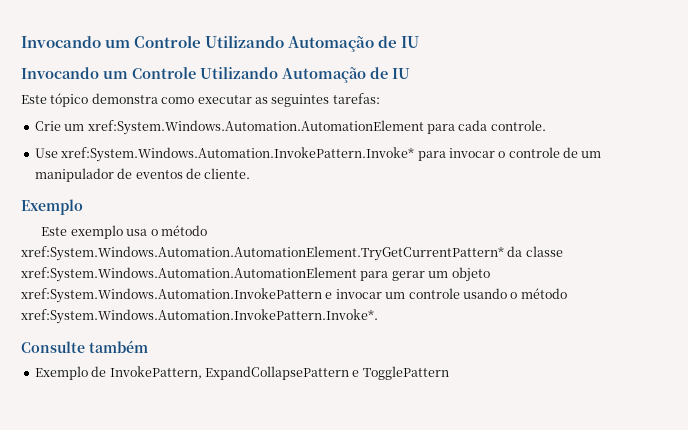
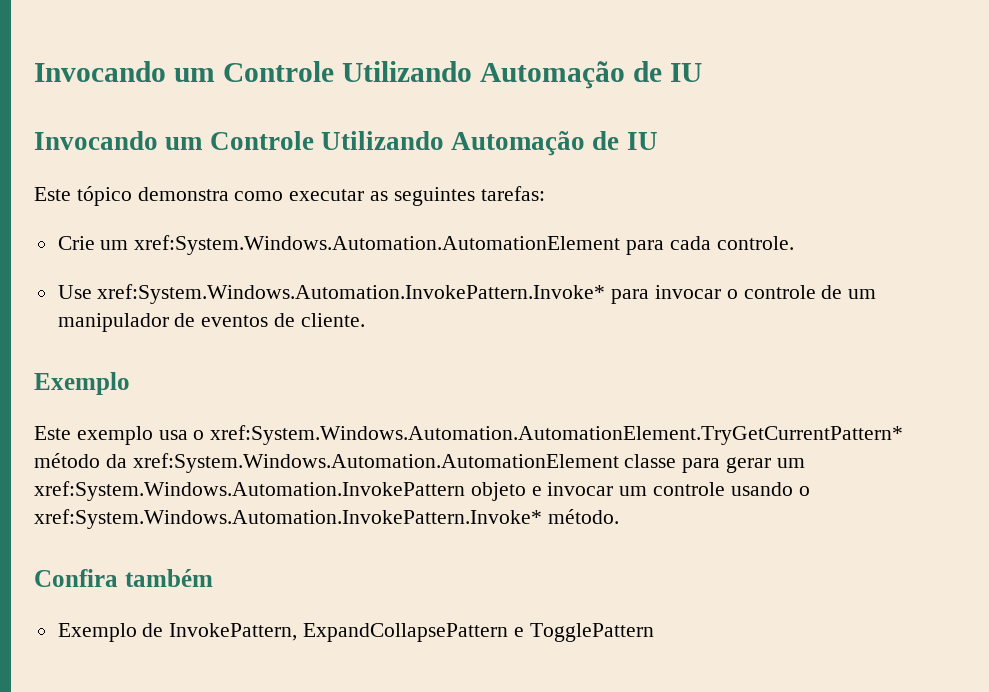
- Este exemplo usa o método xref:System.Windows.Automation.AutomationElement.TryGetCurrentPattern* da classe xref:System.Windows.Automation.AutomationElement para gerar um objeto xref:System.Windows.Automation.InvokePattern e invocar um controle usando o método xref:System.Windows.Automation.InvokePattern.Invoke*.
- Consulte também
+ Este exemplo usa o xref:System.Windows.Automation.AutomationElement.TryGetCurrentPattern* método da xref:System.Windows.Automation.AutomationElement classe para gerar um xref:System.Windows.Automation.InvokePattern objeto e invocar um controle usando o xref:System.Windows.Automation.InvokePattern.Invoke* método.
+ Confira também

